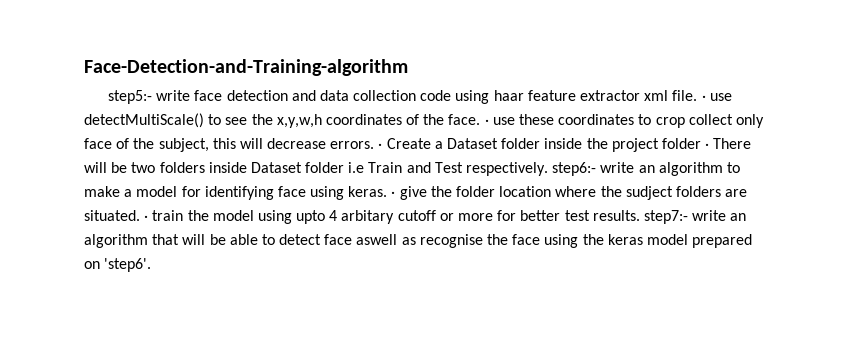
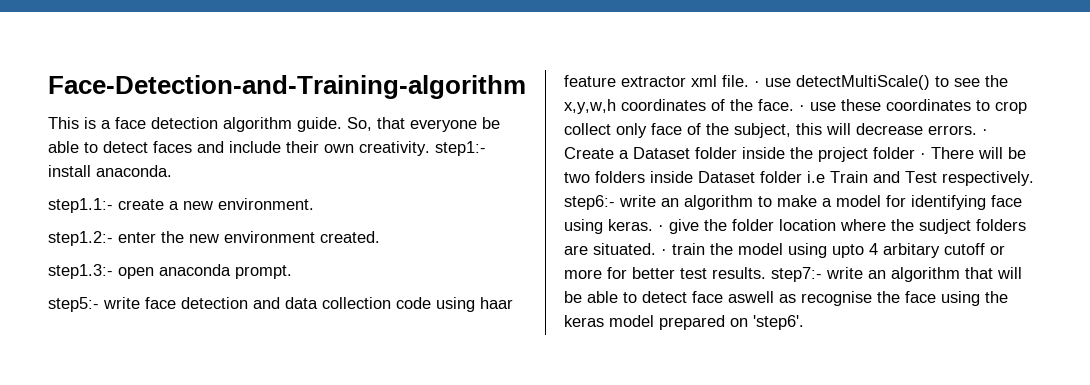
+ This is a face detection algorithm guide. So, that everyone be able to detect faces and include their own creativity. step1:- install anaconda.
+ step1.1:- create a new environment.
+ step1.2:- enter the new environment created.
+ step1.3:- open anaconda prompt.

